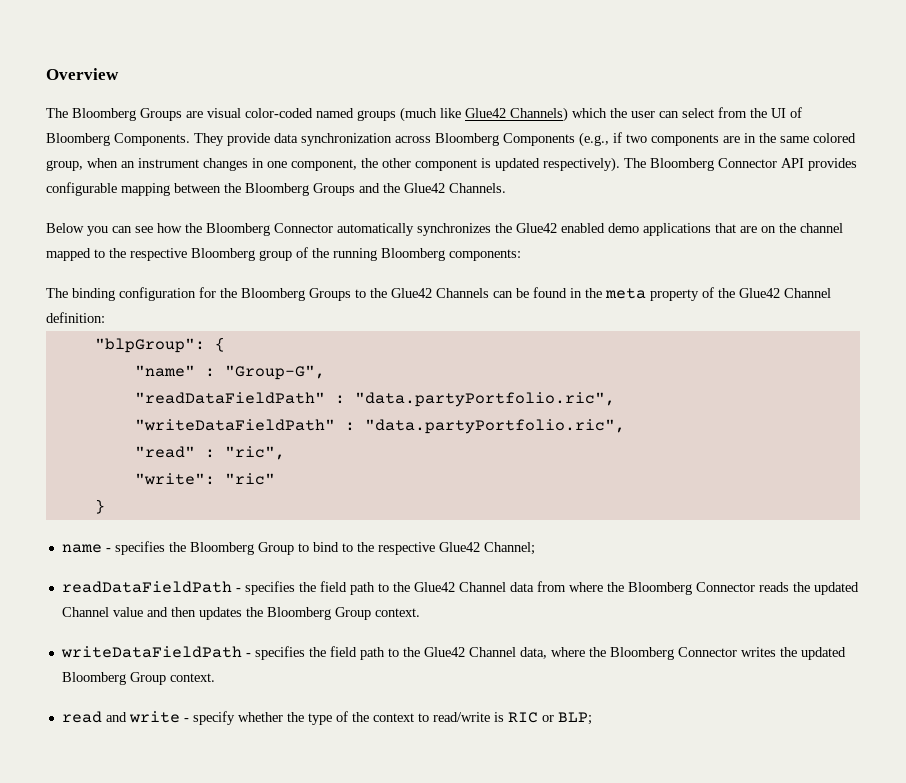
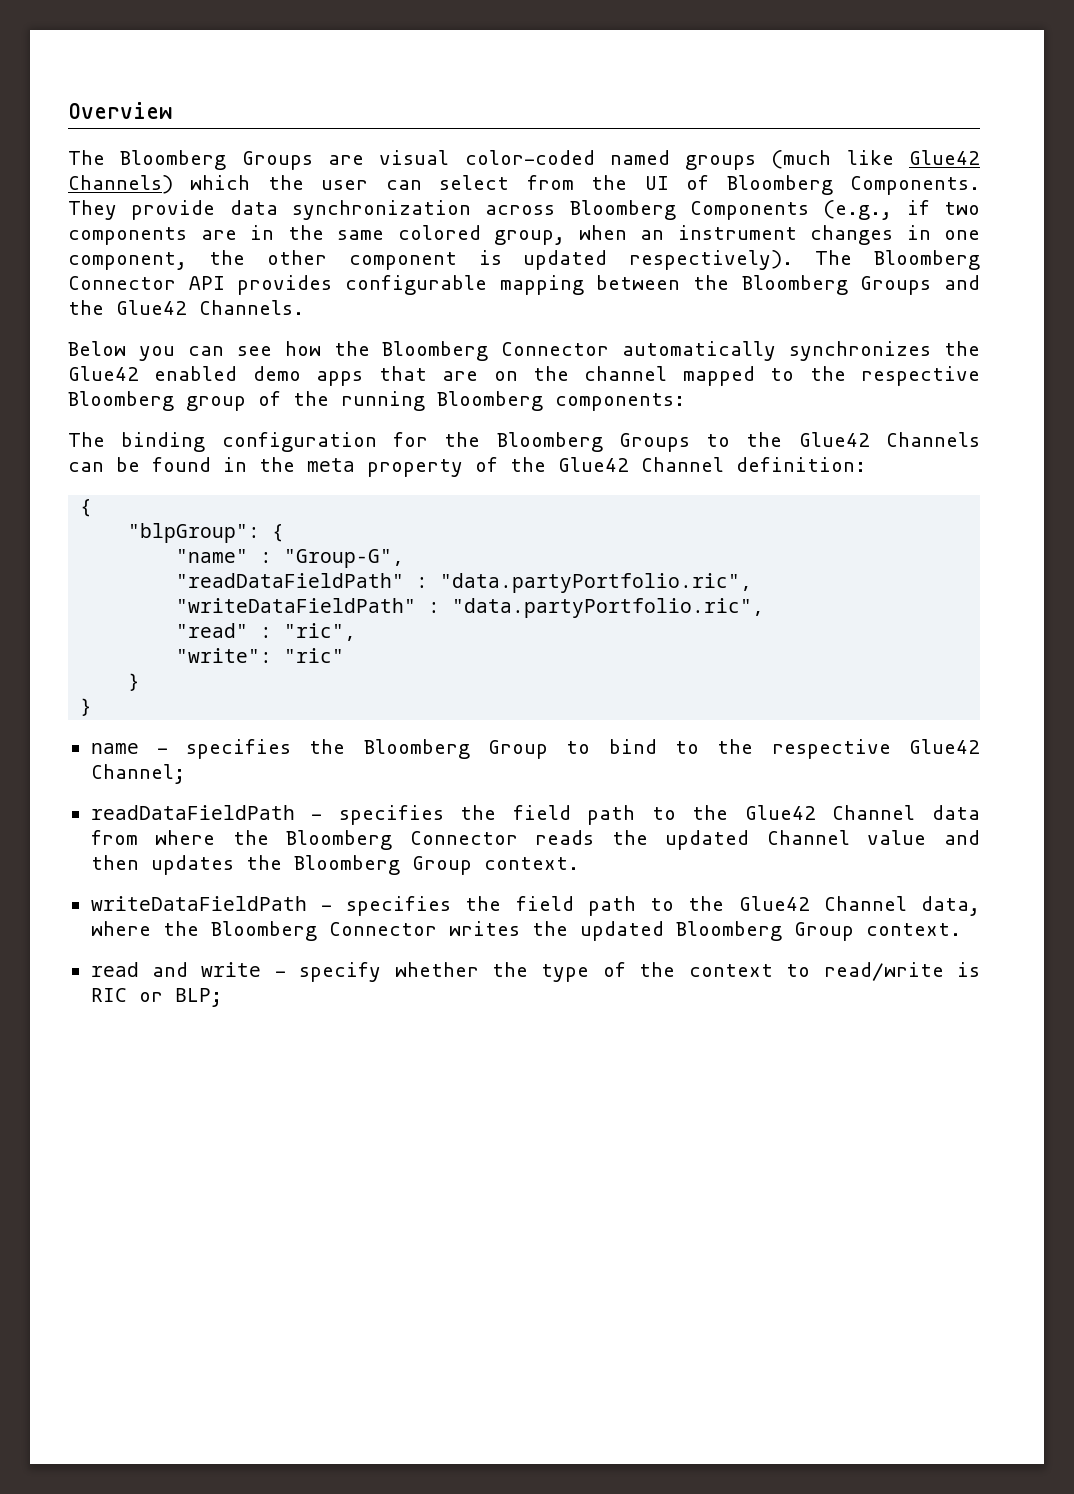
- Below you can see how the Bloomberg Connector automatically synchronizes the Glue42 enabled demo applications that are on the channel mapped to the respective Bloomberg group of the running Bloomberg components:
+ Below you can see how the Bloomberg Connector automatically synchronizes the Glue42 enabled demo apps that are on the channel mapped to the respective Bloomberg group of the running Bloomberg components:
  The binding configuration for the Bloomberg Groups to the Glue42 Channels can be found in the meta property of the Glue42 Channel definition:
+ {
  "write": "ric"
+ }

